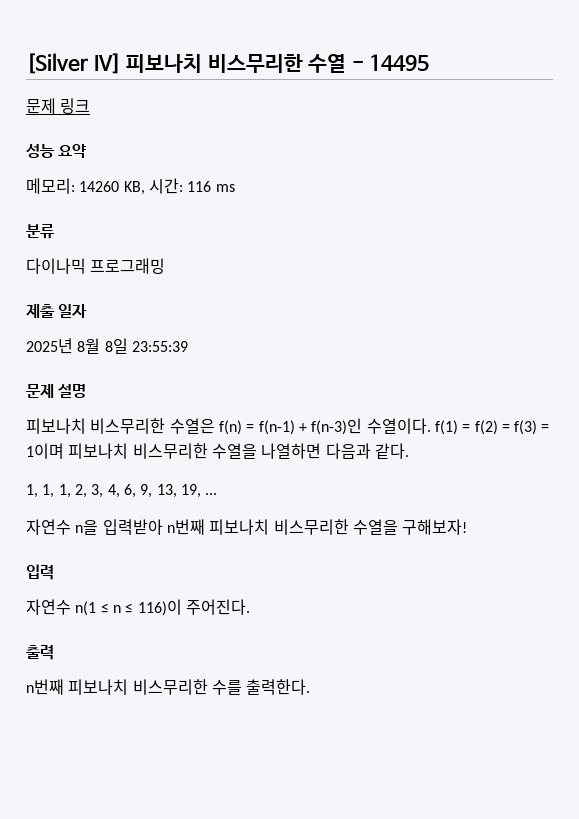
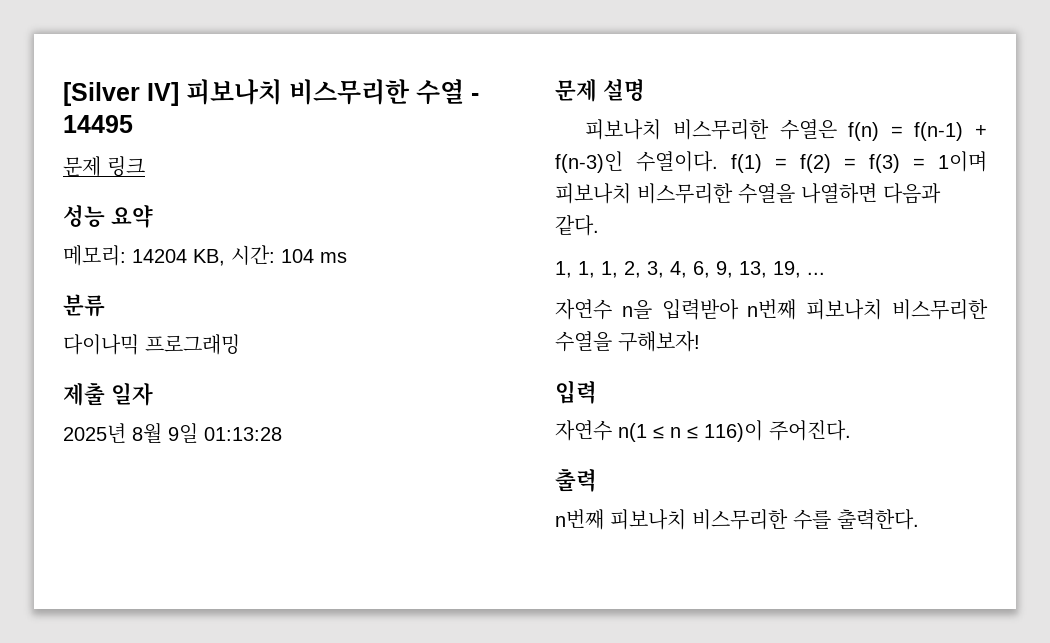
- 메모리: 14260 KB, 시간: 116 ms
+ 메모리: 14204 KB, 시간: 104 ms
- 2025년 8월 8일 23:55:39
+ 2025년 8월 9일 01:13:28

